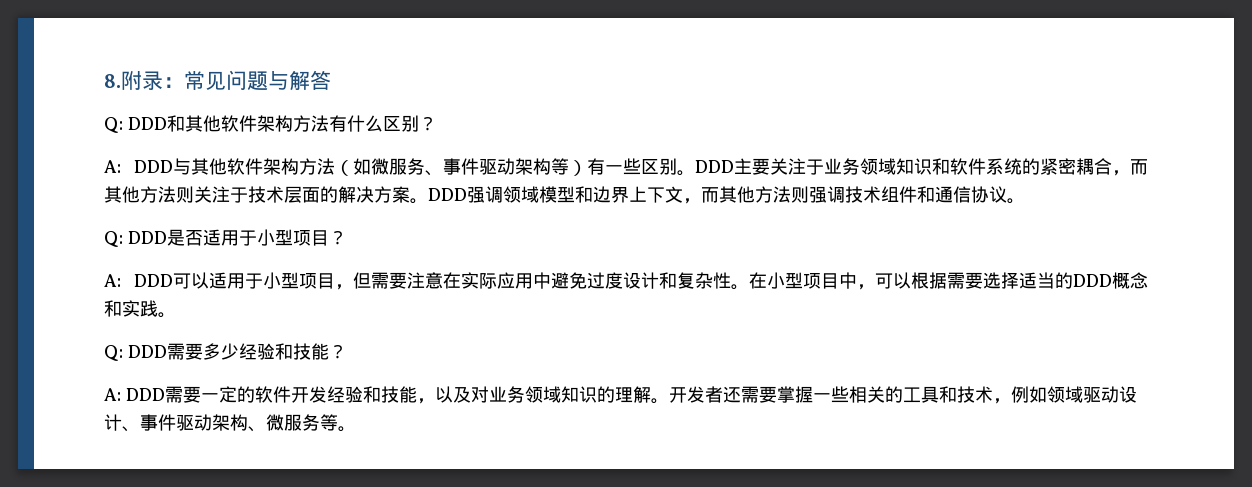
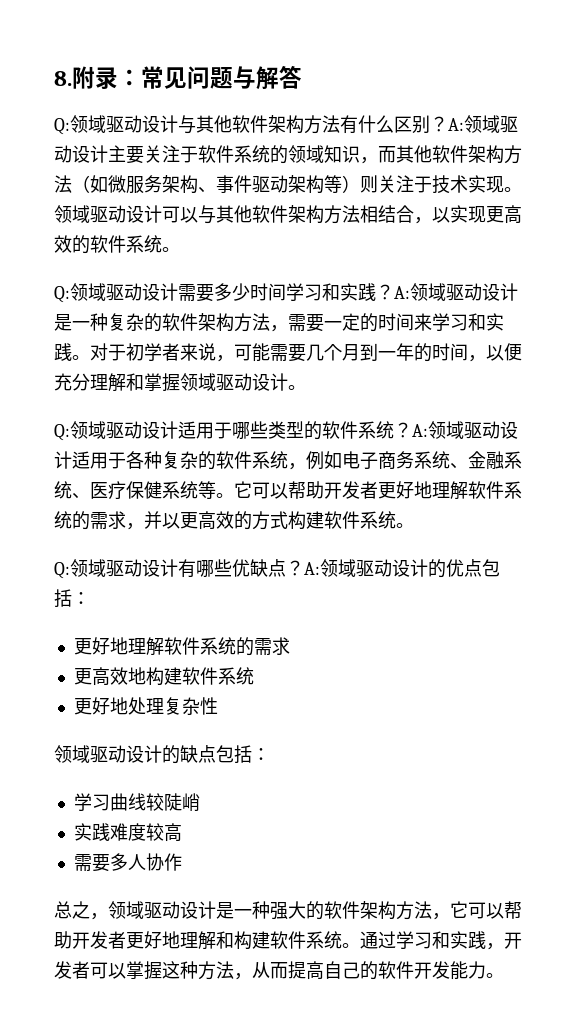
- Q: DDD和其他软件架构方法有什么区别？
- A: DDD与其他软件架构方法（如微服务、事件驱动架构等）有一些区别。DDD主要关注于业务领域知识和软件系统的紧密耦合，而其他方法则关注于技术层面的解决方案。DDD强调领域模型和边界上下文，而其他方法则强调技术组件和通信协议。
- Q: DDD是否适用于小型项目？
- A: DDD可以适用于小型项目，但需要注意在实际应用中避免过度设计和复杂性。在小型项目中，可以根据需要选择适当的DDD概念和实践。
- Q: DDD需要多少经验和技能？
- A: DDD需要一定的软件开发经验和技能，以及对业务领域知识的理解。开发者还需要掌握一些相关的工具和技术，例如领域驱动设计、事件驱动架构、微服务等。
+ Q:领域驱动设计与其他软件架构方法有什么区别？A:领域驱动设计主要关注于软件系统的领域知识，而其他软件架构方法（如微服务架构、事件驱动架构等）则关注于技术实现。领域驱动设计可以与其他软件架构方法相结合，以实现更高效的软件系统。
+ Q:领域驱动设计需要多少时间学习和实践？A:领域驱动设计是一种复杂的软件架构方法，需要一定的时间来学习和实践。对于初学者来说，可能需要几个月到一年的时间，以便充分理解和掌握领域驱动设计。
+ Q:领域驱动设计适用于哪些类型的软件系统？A:领域驱动设计适用于各种复杂的软件系统，例如电子商务系统、金融系统、医疗保健系统等。它可以帮助开发者更好地理解软件系统的需求，并以更高效的方式构建软件系统。
+ Q:领域驱动设计有哪些优缺点？A:领域驱动设计的优点包括：
+ 更好地理解软件系统的需求
+ 更高效地构建软件系统
+ 更好地处理复杂性
+ 领域驱动设计的缺点包括：
+ 学习曲线较陡峭
+ 实践难度较高
+ 需要多人协作
+ 总之，领域驱动设计是一种强大的软件架构方法，它可以帮助开发者更好地理解和构建软件系统。通过学习和实践，开发者可以掌握这种方法，从而提高自己的软件开发能力。

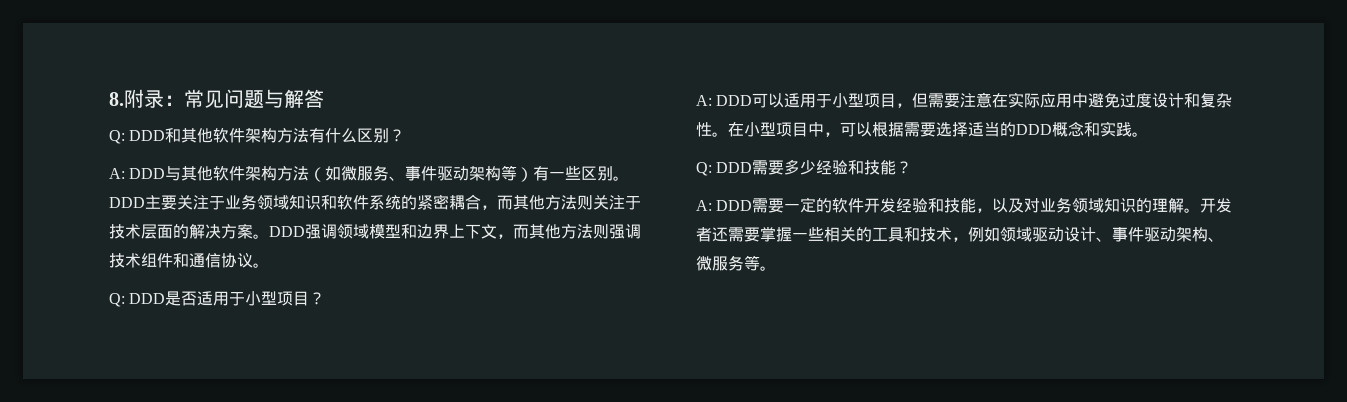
- Q:领域驱动设计与其他软件架构方法有什么区别？A:领域驱动设计主要关注于软件系统的领域知识，而其他软件架构方法（如微服务架构、事件驱动架构等）则关注于技术实现。领域驱动设计可以与其他软件架构方法相结合，以实现更高效的软件系统。
- Q:领域驱动设计需要多少时间学习和实践？A:领域驱动设计是一种复杂的软件架构方法，需要一定的时间来学习和实践。对于初学者来说，可能需要几个月到一年的时间，以便充分理解和掌握领域驱动设计。
- Q:领域驱动设计适用于哪些类型的软件系统？A:领域驱动设计适用于各种复杂的软件系统，例如电子商务系统、金融系统、医疗保健系统等。它可以帮助开发者更好地理解软件系统的需求，并以更高效的方式构建软件系统。
- Q:领域驱动设计有哪些优缺点？A:领域驱动设计的优点包括：
- 更好地理解软件系统的需求
- 更高效地构建软件系统
- 更好地处理复杂性
- 领域驱动设计的缺点包括：
- 学习曲线较陡峭
- 实践难度较高
- 需要多人协作
- 总之，领域驱动设计是一种强大的软件架构方法，它可以帮助开发者更好地理解和构建软件系统。通过学习和实践，开发者可以掌握这种方法，从而提高自己的软件开发能力。
+ Q: DDD和其他软件架构方法有什么区别？
+ A: DDD与其他软件架构方法（如微服务、事件驱动架构等）有一些区别。DDD主要关注于业务领域知识和软件系统的紧密耦合，而其他方法则关注于技术层面的解决方案。DDD强调领域模型和边界上下文，而其他方法则强调技术组件和通信协议。
+ Q: DDD是否适用于小型项目？
+ A: DDD可以适用于小型项目，但需要注意在实际应用中避免过度设计和复杂性。在小型项目中，可以根据需要选择适当的DDD概念和实践。
+ Q: DDD需要多少经验和技能？
+ A: DDD需要一定的软件开发经验和技能，以及对业务领域知识的理解。开发者还需要掌握一些相关的工具和技术，例如领域驱动设计、事件驱动架构、微服务等。

